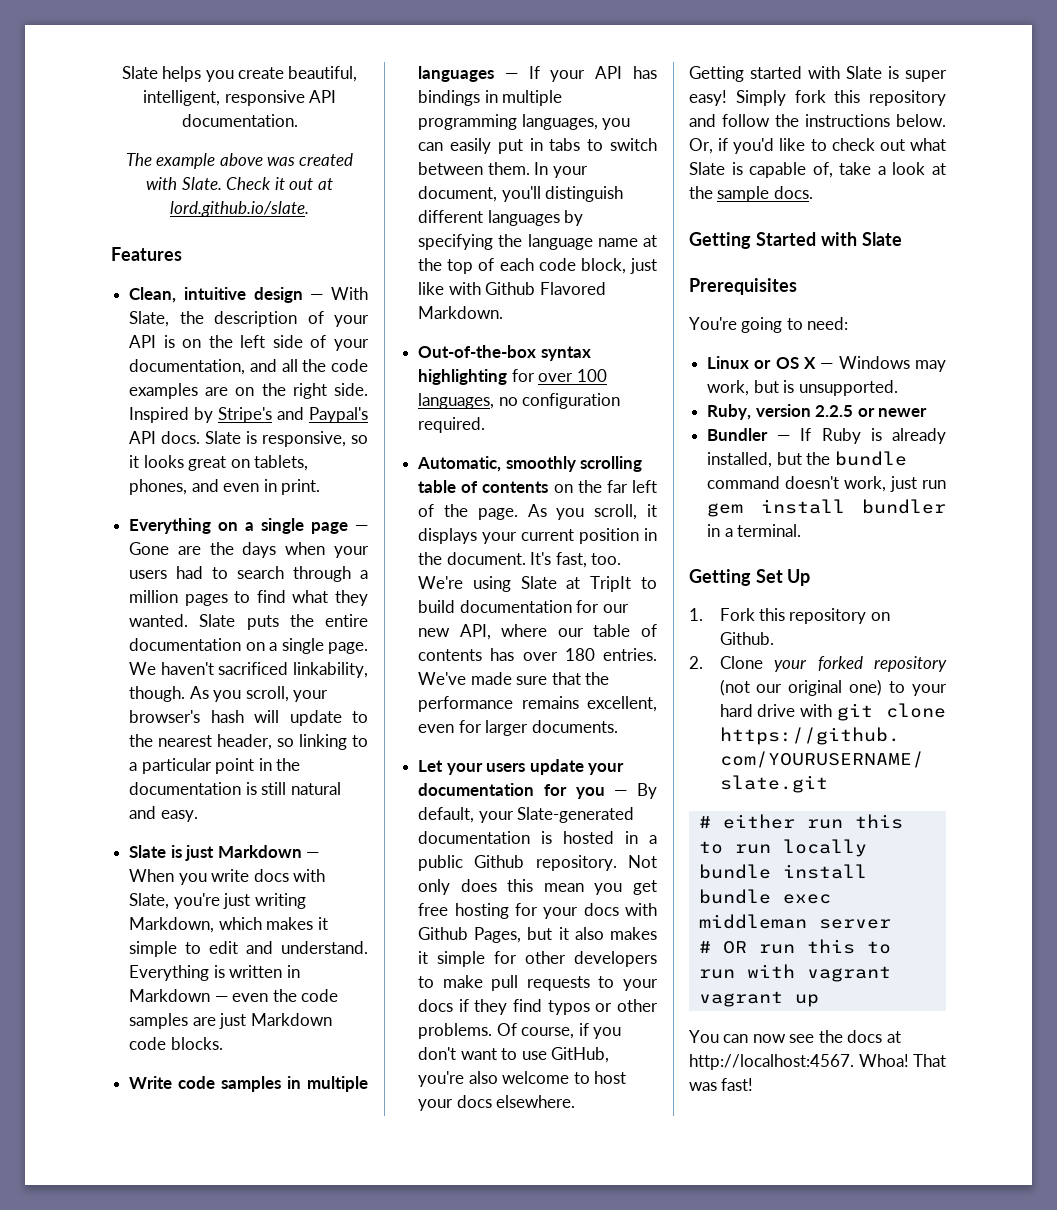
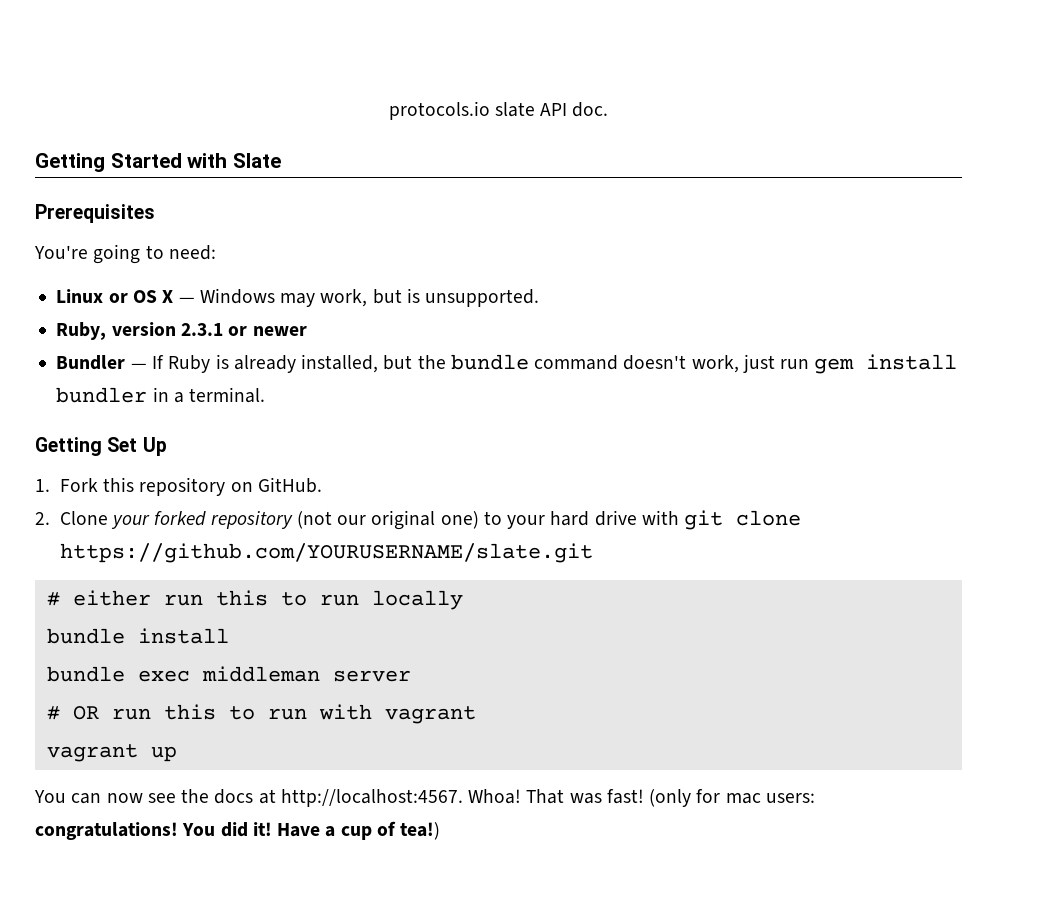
- Slate helps you create beautiful, intelligent, responsive API documentation.
- The example above was created with Slate. Check it out at lord.github.io/slate.
- Features
- Clean, intuitive design — With Slate, the description of your API is on the left side of your documentation, and all the code examples are on the right side. Inspired by Stripe's and Paypal's API docs. Slate is responsive, so it looks great on tablets, phones, and even in print.
- Everything on a single page — Gone are the days when your users had to search through a million pages to find what they wanted. Slate puts the entire documentation on a single page. We haven't sacrificed linkability, though. As you scroll, your browser's hash will update to the nearest header, so linking to a particular point in the documentation is still natural and easy.
- Slate is just Markdown — When you write docs with Slate, you're just writing Markdown, which makes it simple to edit and understand. Everything is written in Markdown — even the code samples are just Markdown code blocks.
- Write code samples in multiple languages — If your API has bindings in multiple programming languages, you can easily put in tabs to switch between them. In your document, you'll distinguish different languages by specifying the language name at the top of each code block, just like with Github Flavored Markdown.
- Out-of-the-box syntax highlighting for over 100 languages, no configuration required.
- Automatic, smoothly scrolling table of contents on the far left of the page. As you scroll, it displays your current position in the document. It's fast, too. We're using Slate at TripIt to build documentation for our new API, where our table of contents has over 180 entries. We've made sure that the performance remains excellent, even for larger documents.
- Let your users update your documentation for you — By default, your Slate-generated documentation is hosted in a public Github repository. Not only does this mean you get free hosting for your docs with Github Pages, but it also makes it simple for other developers to make pull requests to your docs if they find typos or other problems. Of course, if you don't want to use GitHub, you're also welcome to host your docs elsewhere.
- Getting started with Slate is super easy! Simply fork this repository and follow the instructions below. Or, if you'd like to check out what Slate is capable of, take a look at the sample docs.
+ protocols.io slate API doc.
- Ruby, version 2.2.5 or newer
+ Ruby, version 2.3.1 or newer
- 1. Fork this repository on Github.
+ 1. Fork this repository on GitHub.
+ (only for mac users: congratulations! You did it! Have a cup of tea!)

